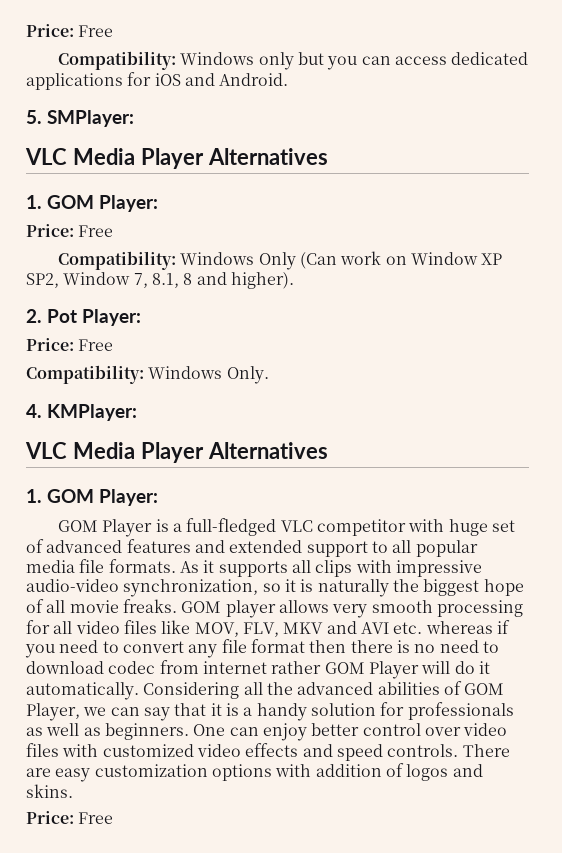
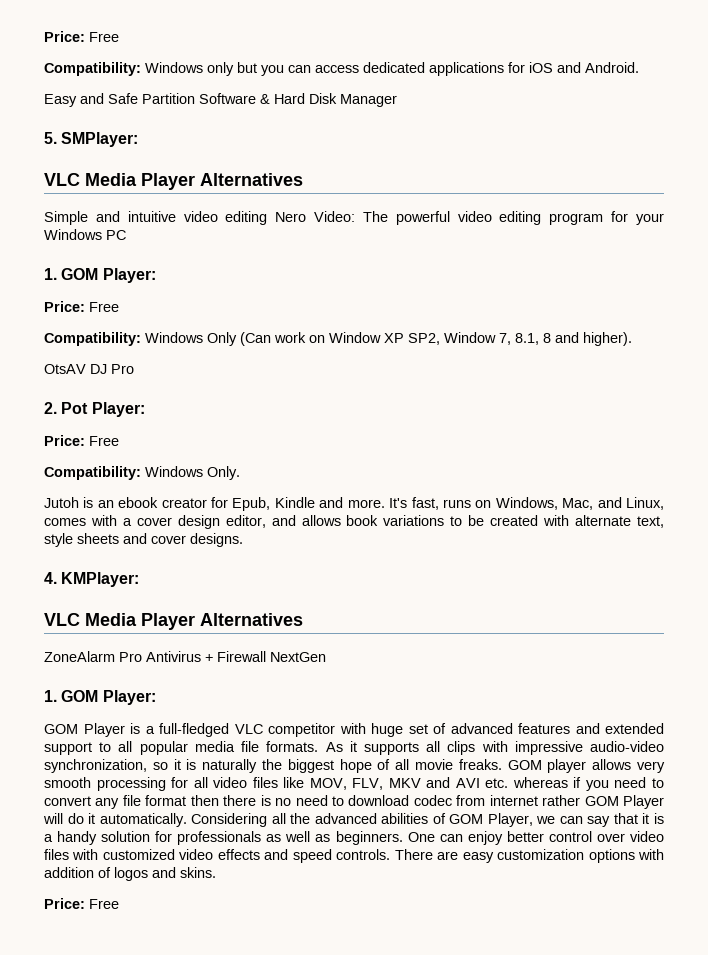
+ Easy and Safe Partition Software & Hard Disk Manager
+ Simple and intuitive video editing Nero Video: The powerful video editing program for your Windows PC
+ OtsAV DJ Pro
+ Jutoh is an ebook creator for Epub, Kindle and more. It's fast, runs on Windows, Mac, and Linux, comes with a cover design editor, and allows book variations to be created with alternate text, style sheets and cover designs.
+ ZoneAlarm Pro Antivirus + Firewall NextGen

